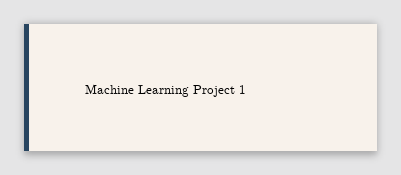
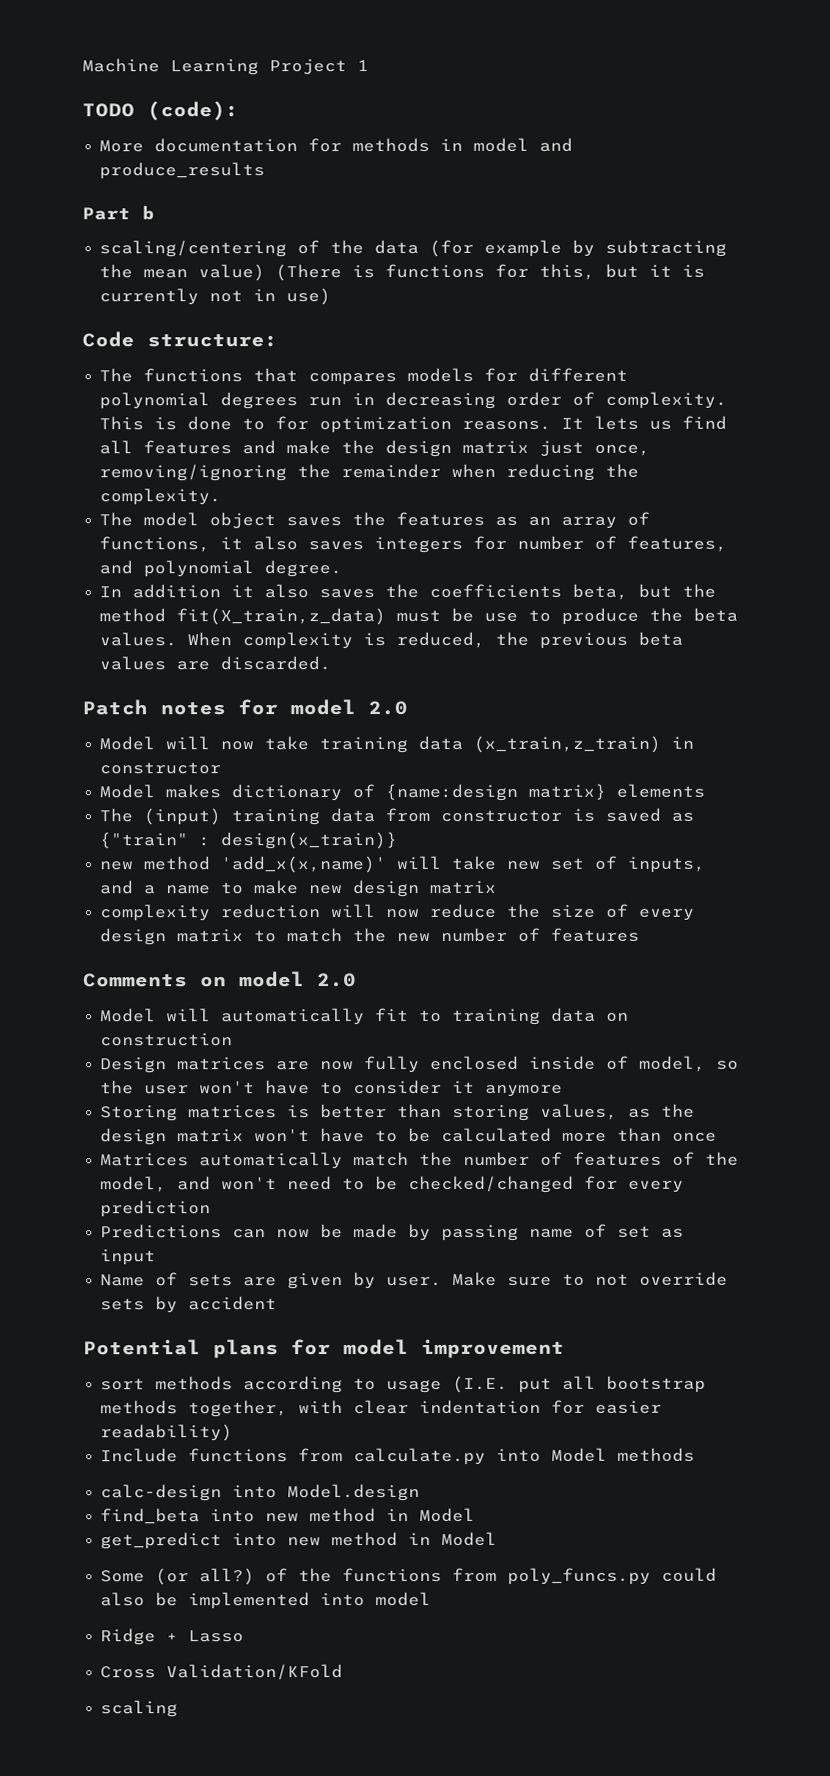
+ TODO (code):
+ More documentation for methods in model and produce_results
+ Part b
+ scaling/centering of the data (for example by subtracting the mean value) (There is functions for this, but it is currently not in use)
+ Code structure:
+ The functions that compares models for different polynomial degrees run in decreasing order of complexity. This is done to for optimization reasons. It lets us find all features and make the design matrix just once, removing/ignoring the remainder when reducing the complexity.
+ The model object saves the features as an array of functions, it also saves integers for number of features, and polynomial degree.
+ In addition it also saves the coefficients beta, but the method fit(X_train,z_data) must be use to produce the beta values. When complexity is reduced, the previous beta values are discarded.
+ Patch notes for model 2.0
+ Model will now take training data (x_train,z_train) in constructor
+ Model makes dictionary of {name:design matrix} elements
+ The (input) training data from constructor is saved as {"train" : design(x_train)}
+ new method 'add_x(x,name)' will take new set of inputs, and a name to make new design matrix
+ complexity reduction will now reduce the size of every design matrix to match the new number of features
+ Comments on model 2.0
+ Model will automatically fit to training data on construction
+ Design matrices are now fully enclosed inside of model, so the user won't have to consider it anymore
+ Storing matrices is better than storing values, as the design matrix won't have to be calculated more than once
+ Matrices automatically match the number of features of the model, and won't need to be checked/changed for every prediction
+ Predictions can now be made by passing name of set as input
+ Name of sets are given by user. Make sure to not override sets by accident
+ Potential plans for model improvement
+ sort methods according to usage (I.E. put all bootstrap methods together, with clear indentation for easier readability)
+ Include functions from calculate.py into Model methods
+ calc-design into Model.design
+ find_beta into new method in Model
+ get_predict into new method in Model
+ Some (or all?) of the functions from poly_funcs.py could also be implemented into model
+ Ridge + Lasso
+ Cross Validation/KFold
+ scaling

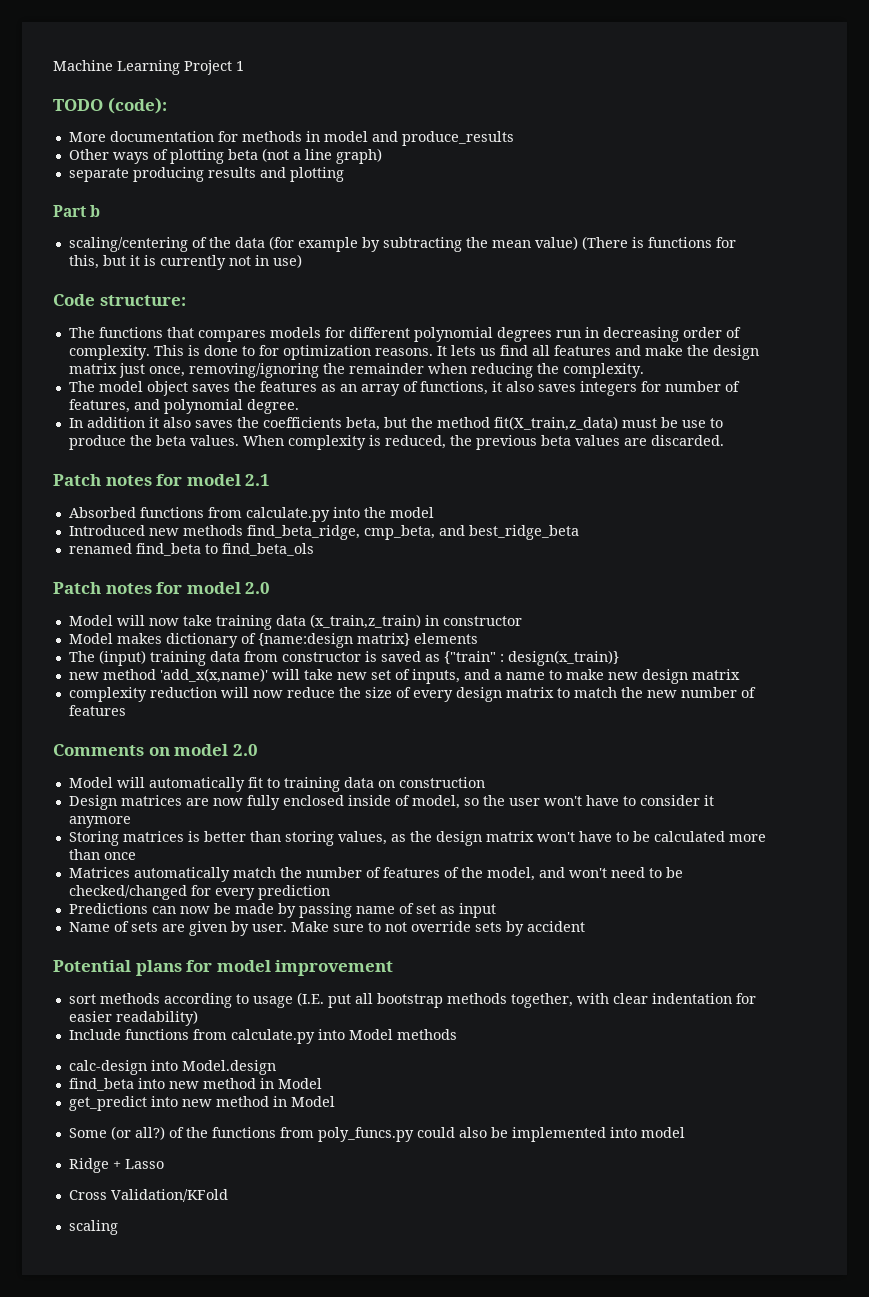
+ Other ways of plotting beta (not a line graph)
+ separate producing results and plotting
+ Patch notes for model 2.1
+ Absorbed functions from calculate.py into the model
+ Introduced new methods find_beta_ridge, cmp_beta, and best_ridge_beta
+ renamed find_beta to find_beta_ols

